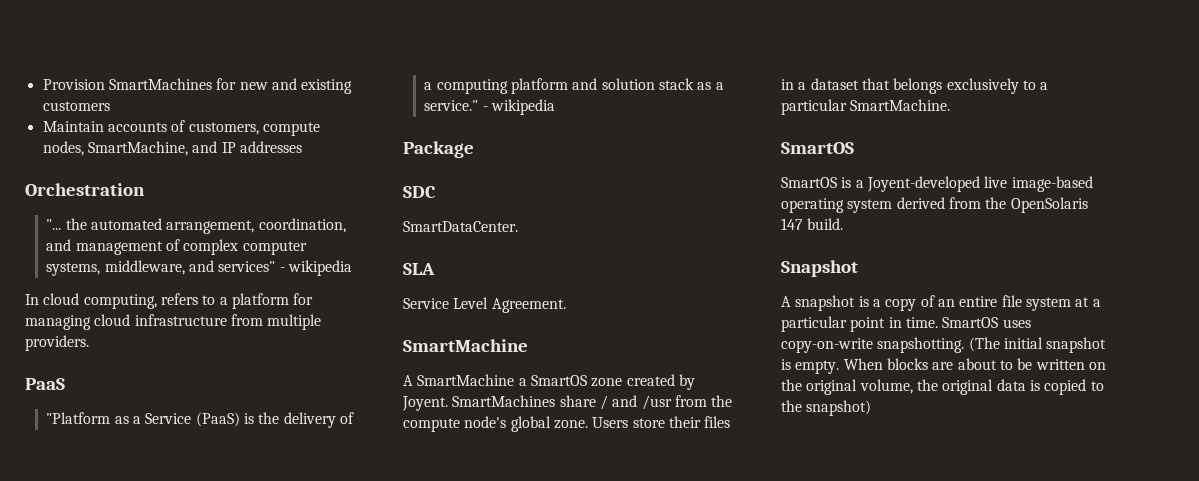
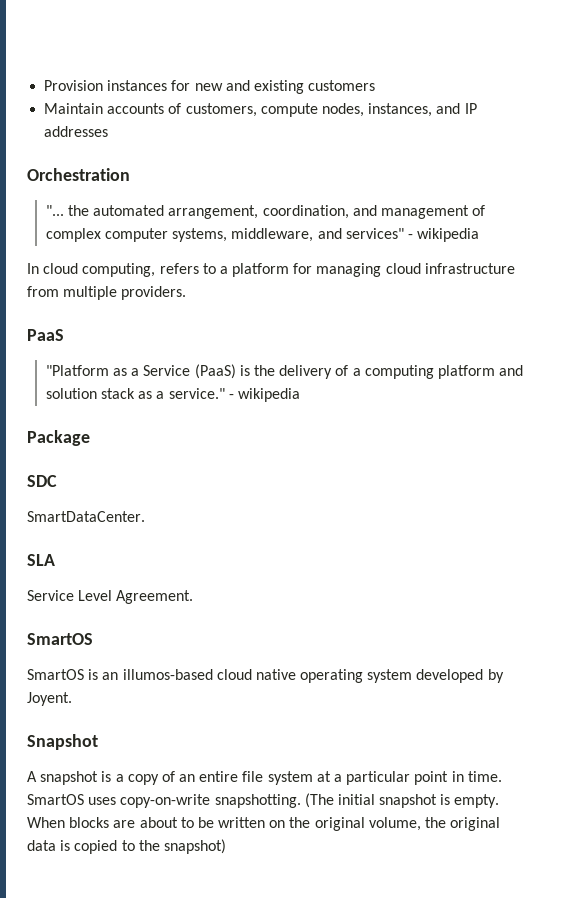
- Provision SmartMachines for new and existing customers
+ Provision instances for new and existing customers
- Maintain accounts of customers, compute nodes, SmartMachine, and IP addresses
+ Maintain accounts of customers, compute nodes, instances, and IP addresses
  Service Level Agreement.
- SmartMachine
- A SmartMachine a SmartOS zone created by Joyent. SmartMachines share / and /usr from the compute node's global zone. Users store their files in a dataset that belongs exclusively to a particular SmartMachine.
  SmartOS
- SmartOS is a Joyent-developed live image-based operating system derived from the OpenSolaris 147 build.
+ SmartOS is an illumos-based cloud native operating system developed by Joyent.

